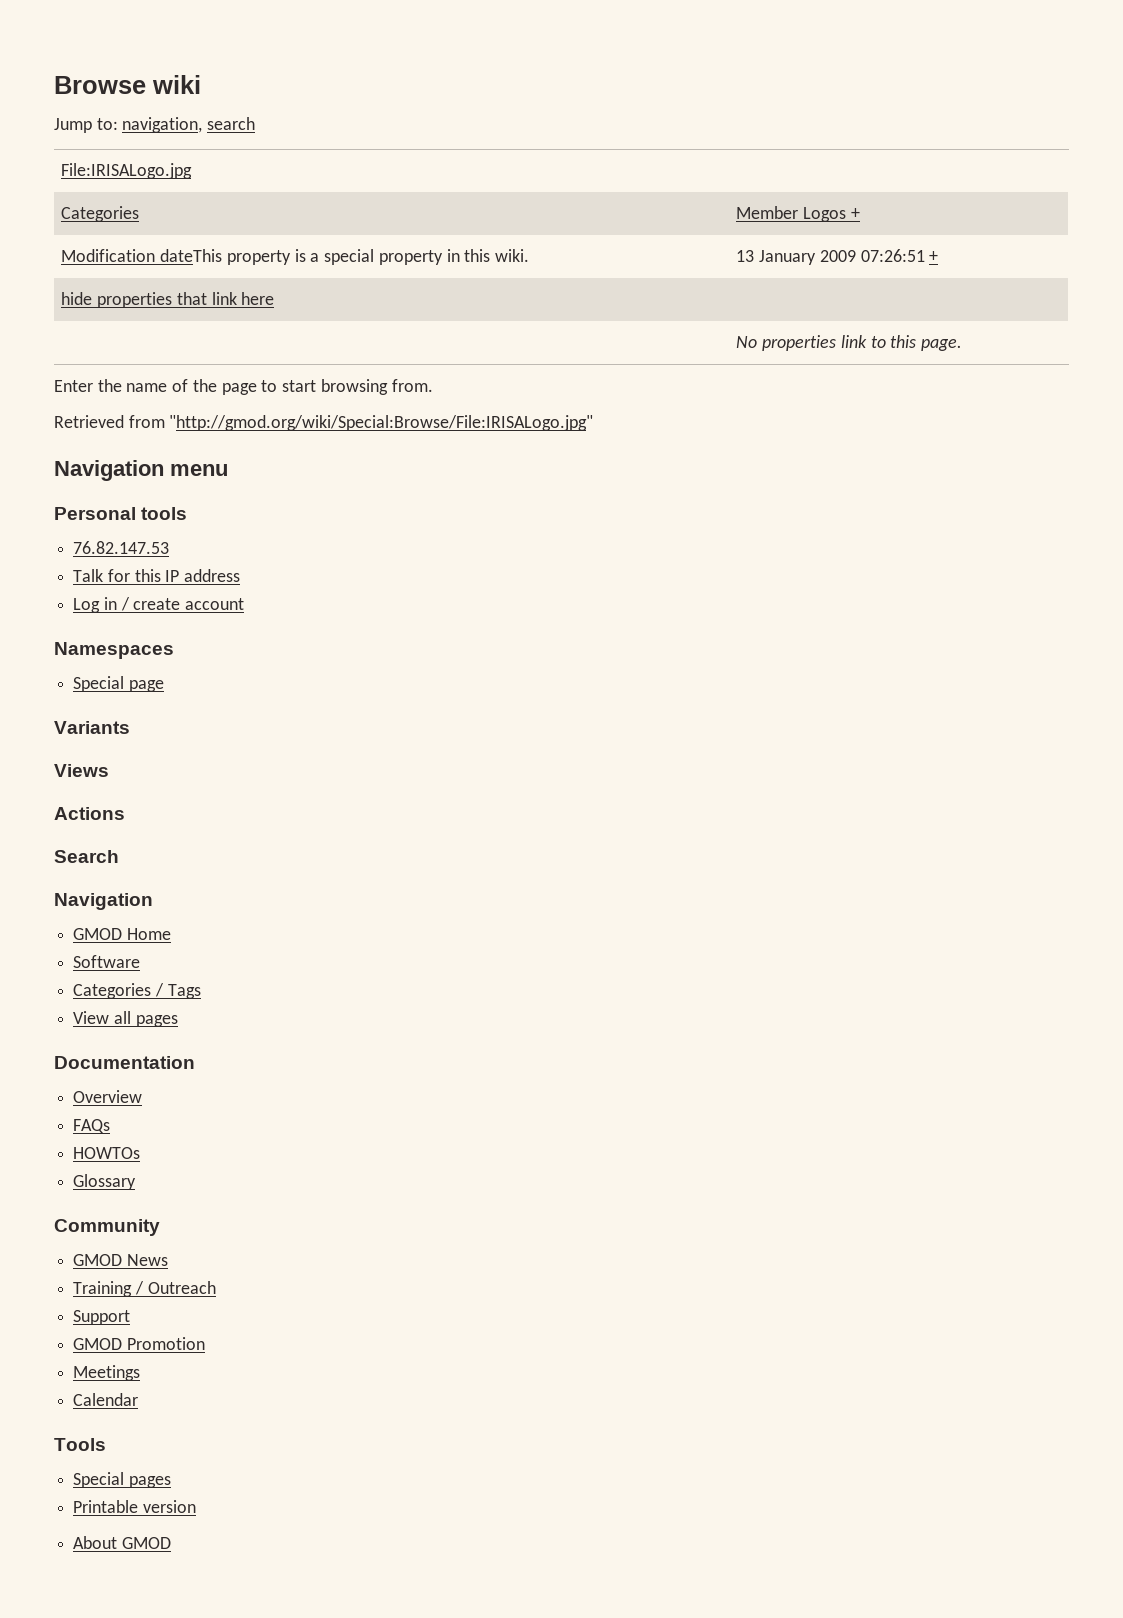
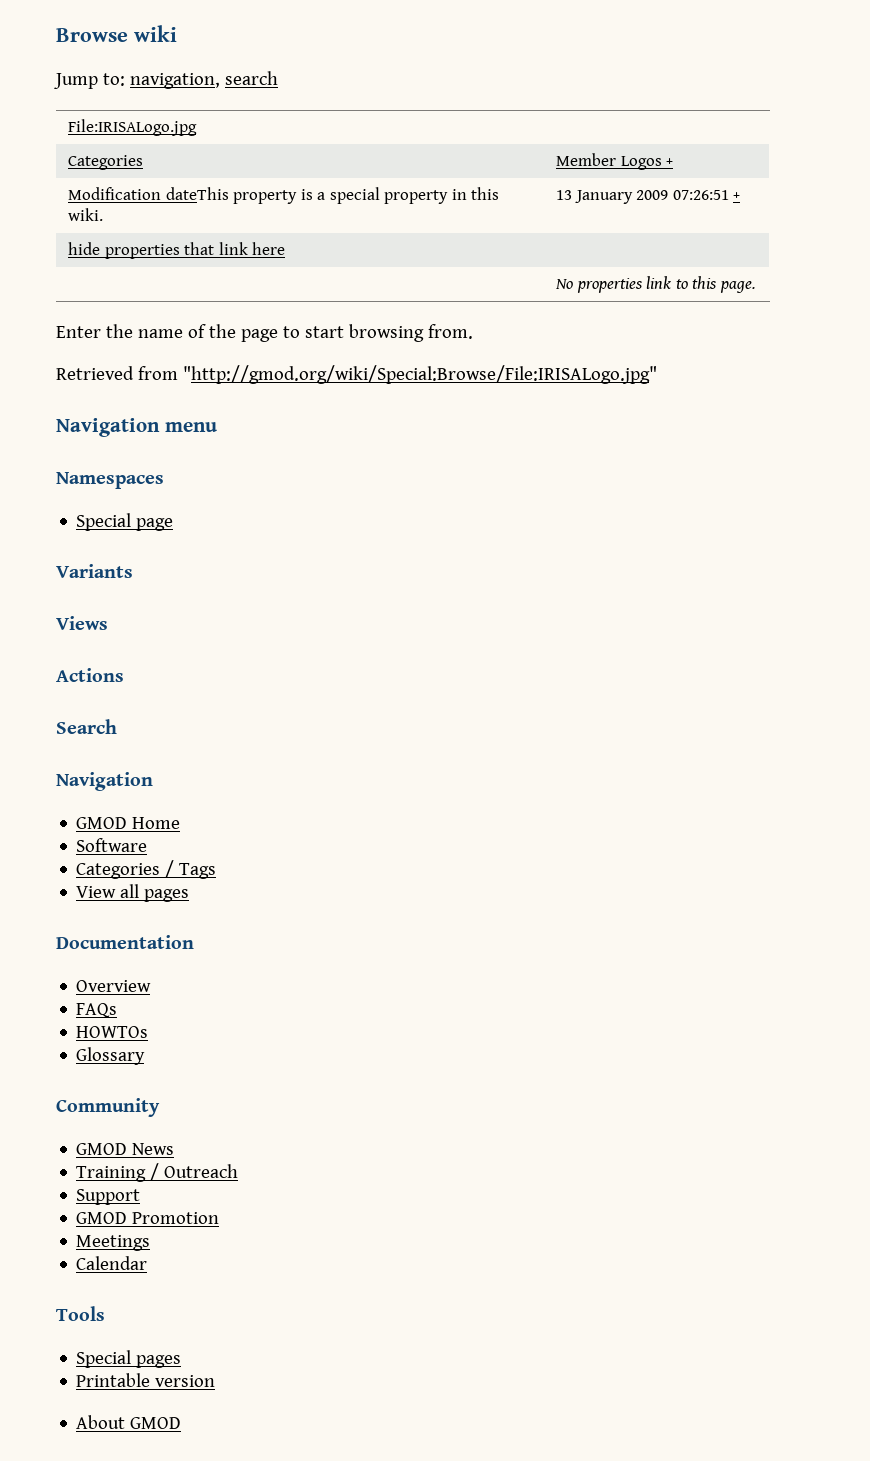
- Personal tools
- 76.82.147.53
- Talk for this IP address
- Log in / create account

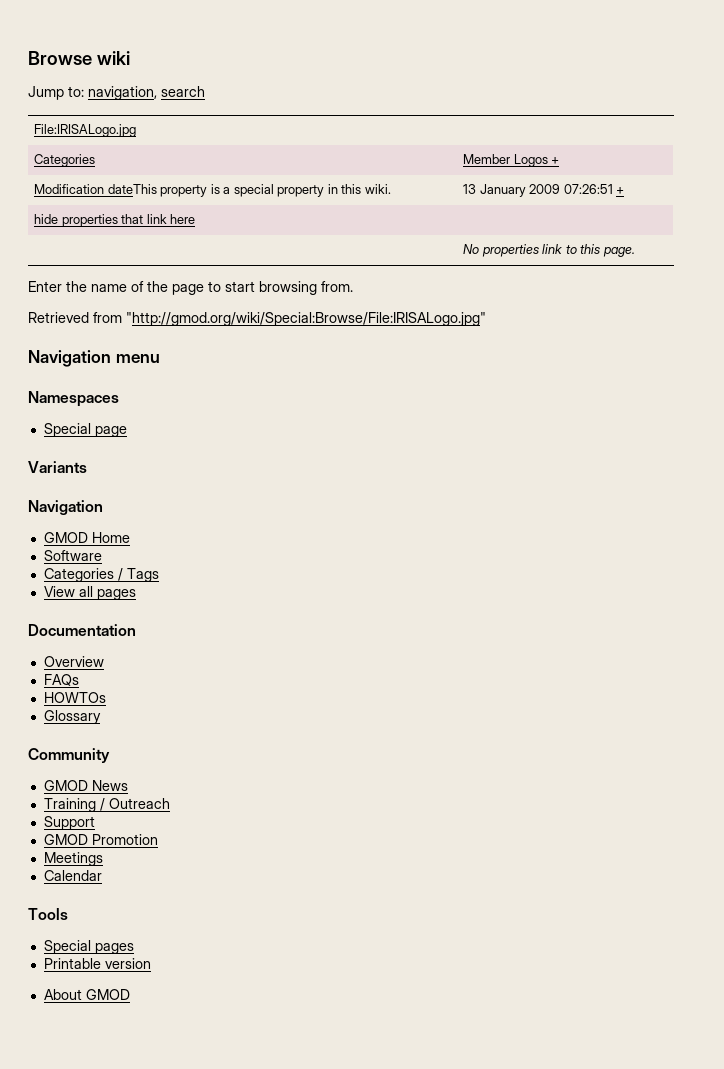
- Views
- Actions
- Search

